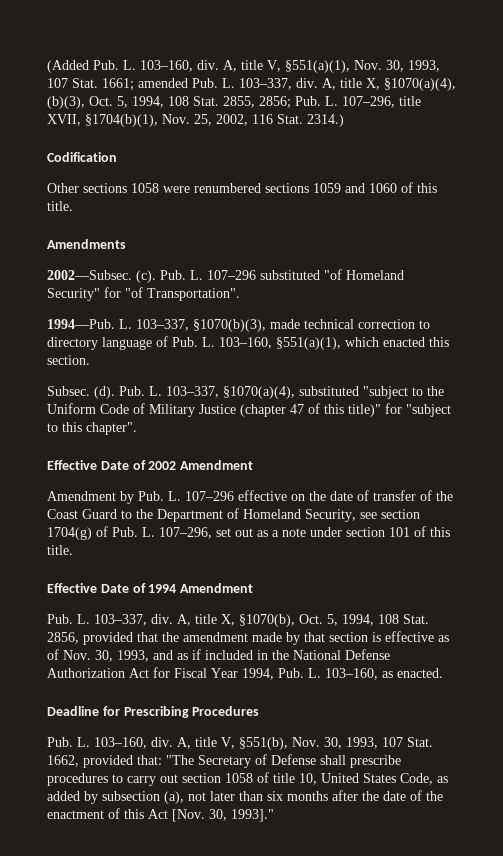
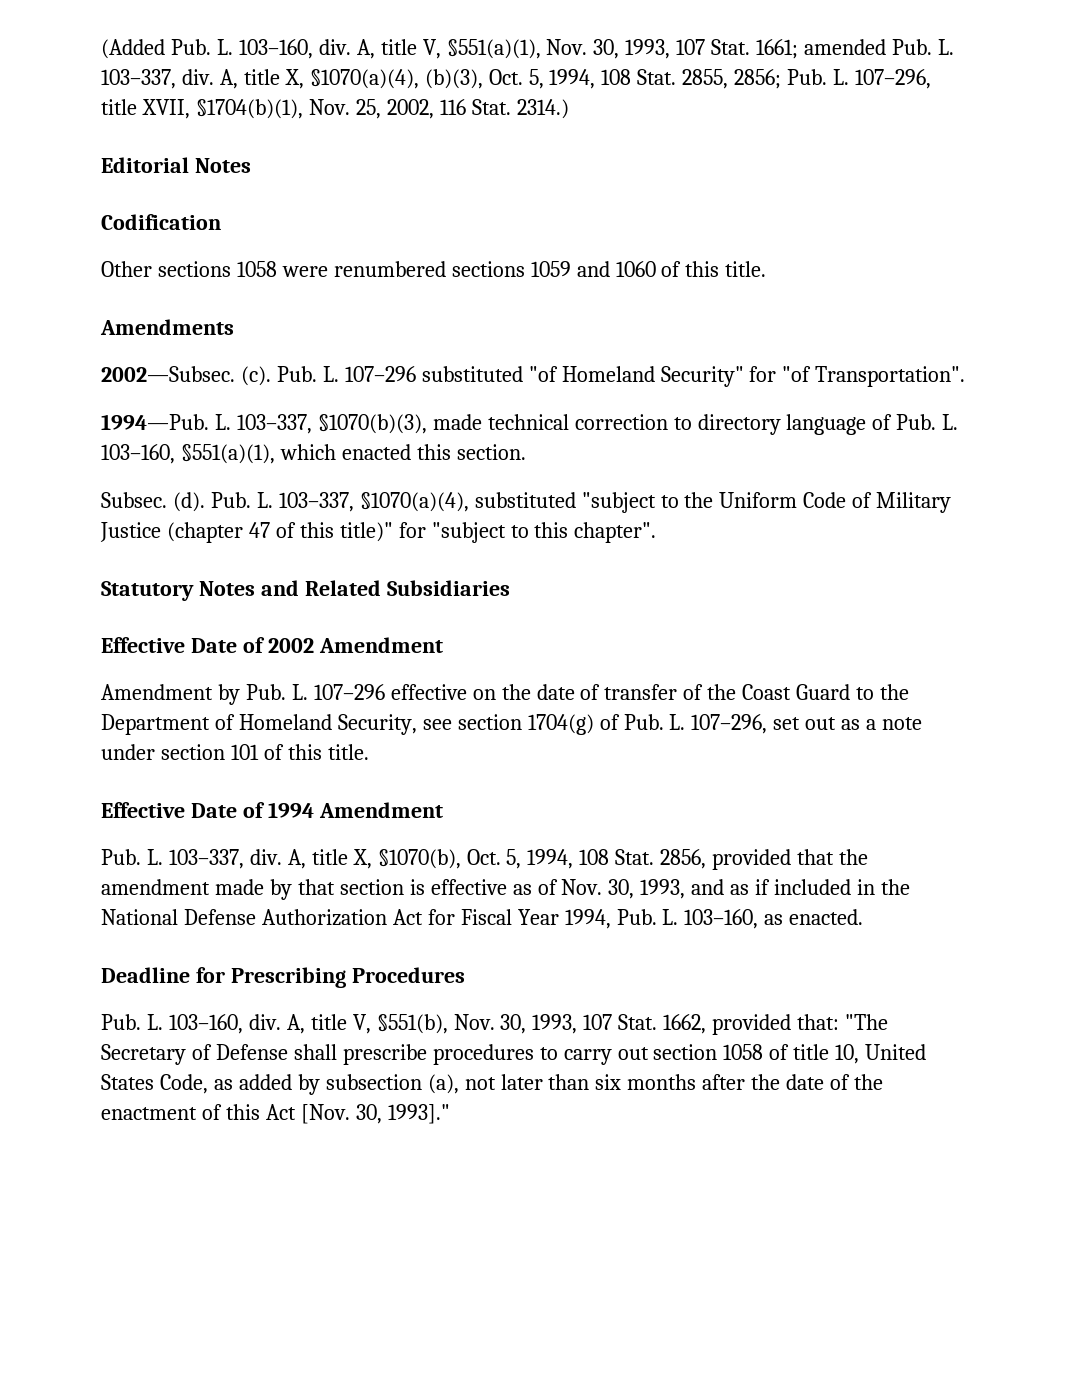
+ Editorial Notes
+ Statutory Notes and Related Subsidiaries

